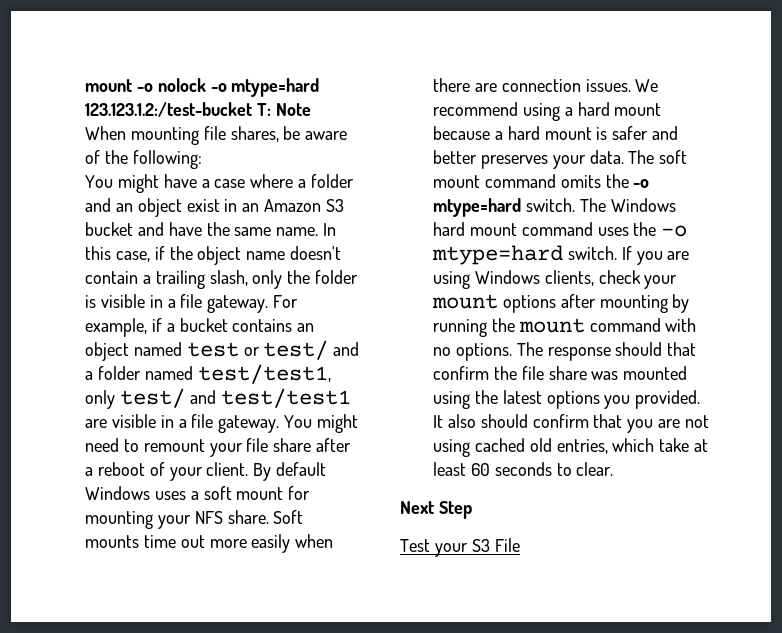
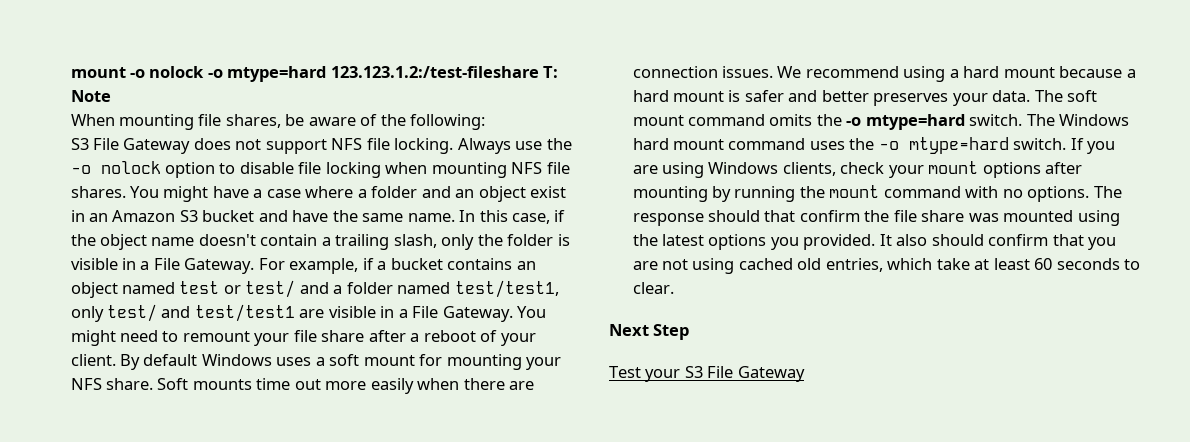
- mount -o nolock -o mtype=hard 123.123.1.2:/test-bucket T: Note
+ mount -o nolock -o mtype=hard 123.123.1.2:/test-fileshare T: Note
+ S3 File Gateway does not support NFS file locking. Always use the -o nolock option to disable file locking when mounting NFS file shares.
- In this case, if the object name doesn't contain a trailing slash, only the folder is visible in a file gateway.
+ In this case, if the object name doesn't contain a trailing slash, only the folder is visible in a File Gateway.
- For example, if a bucket contains an object named test or test/ and a folder named test/test1, only test/ and test/test1 are visible in a file gateway.
+ For example, if a bucket contains an object named test or test/ and a folder named test/test1, only test/ and test/test1 are visible in a File Gateway.
- Test your S3 File
+ Test your S3 File Gateway

